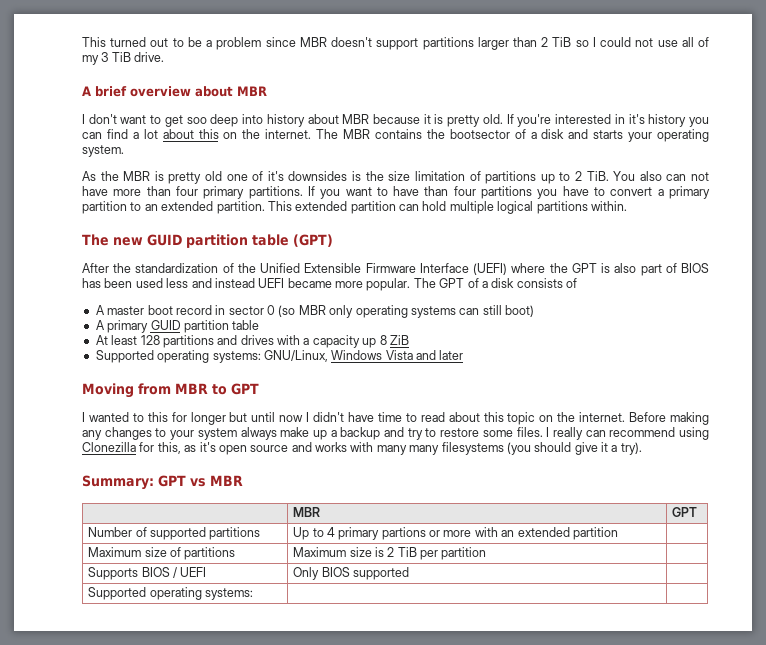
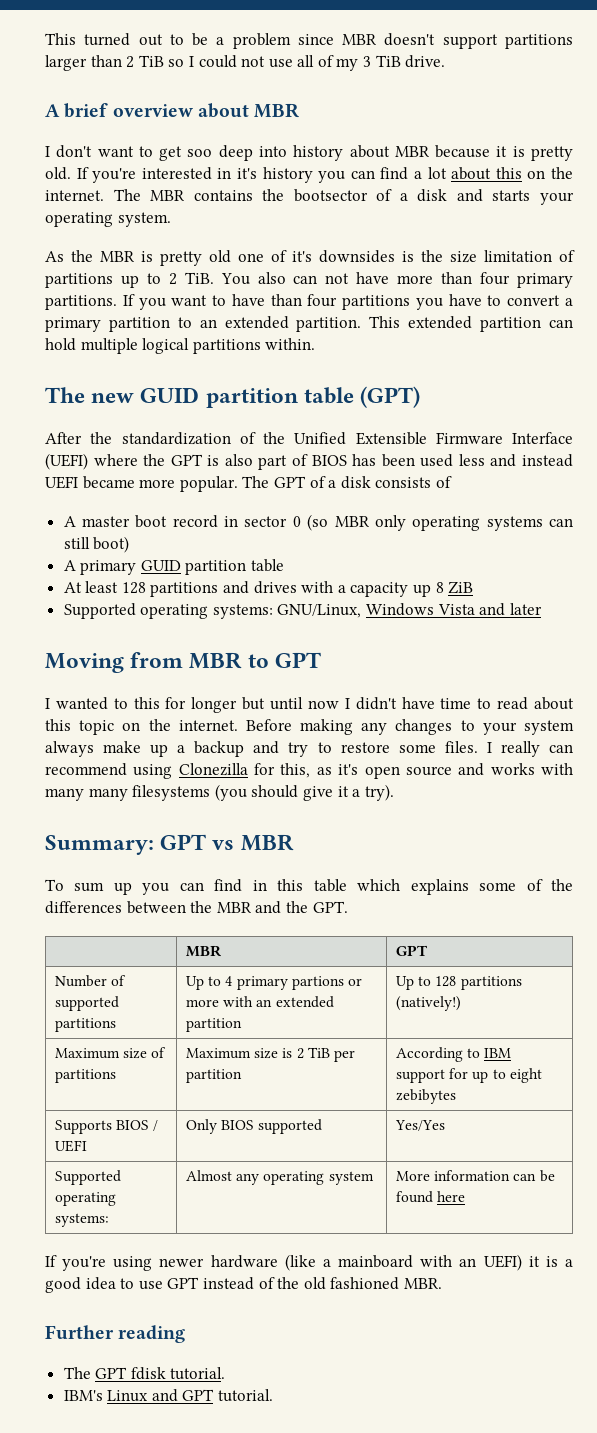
+ To sum up you can find in this table which explains some of the differences between the MBR and the GPT.
- Number of supported partitions | Up to 4 primary partions or more with an extended partition |
+ Number of supported partitions | Up to 4 primary partions or more with an extended partition | Up to 128 partitions (natively!)
- Maximum size of partitions | Maximum size is 2 TiB per partition |
+ Maximum size of partitions | Maximum size is 2 TiB per partition | According to IBM support for up to eight zebibytes
- Supports BIOS / UEFI | Only BIOS supported |
+ Supports BIOS / UEFI | Only BIOS supported | Yes/Yes
- Supported operating systems: | |
+ Supported operating systems: | Almost any operating system | More information can be found here
+ If you're using newer hardware (like a mainboard with an UEFI) it is a good idea to use GPT instead of the old fashioned MBR.
+ Further reading
+ The GPT fdisk tutorial.
+ IBM's Linux and GPT tutorial.

